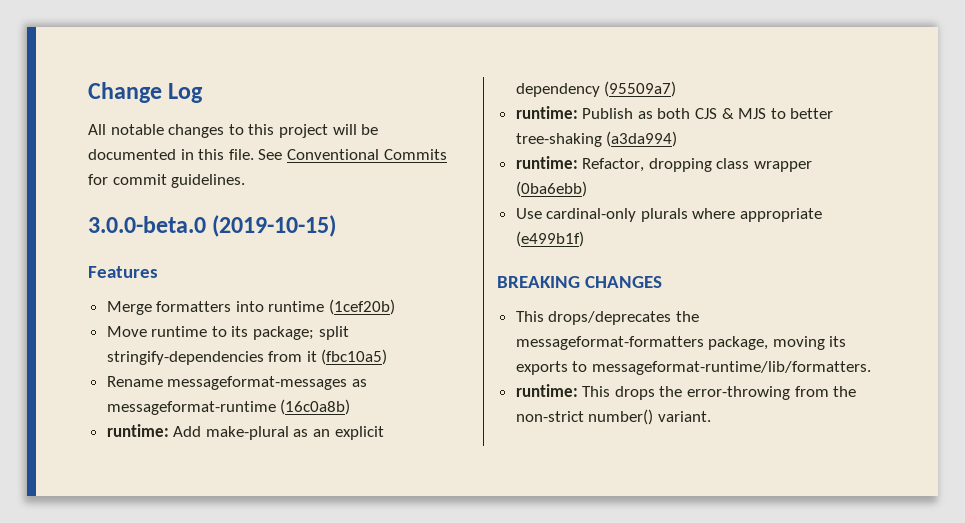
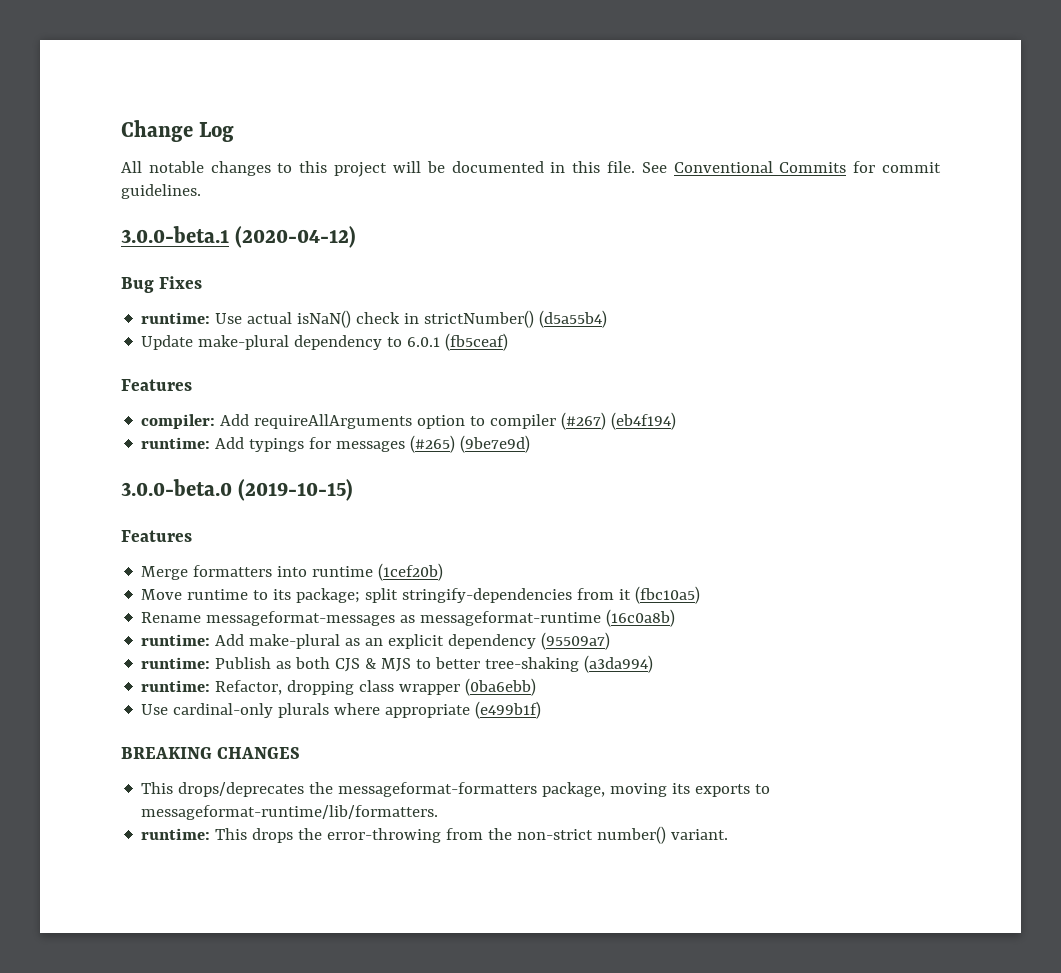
+ 3.0.0-beta.1 (2020-04-12)
+ Bug Fixes
+ runtime: Use actual isNaN() check in strictNumber() (d5a55b4)
+ Update make-plural dependency to 6.0.1 (fb5ceaf)
+ Features
+ compiler: Add requireAllArguments option to compiler (#267) (eb4f194)
+ runtime: Add typings for messages (#265) (9be7e9d)

